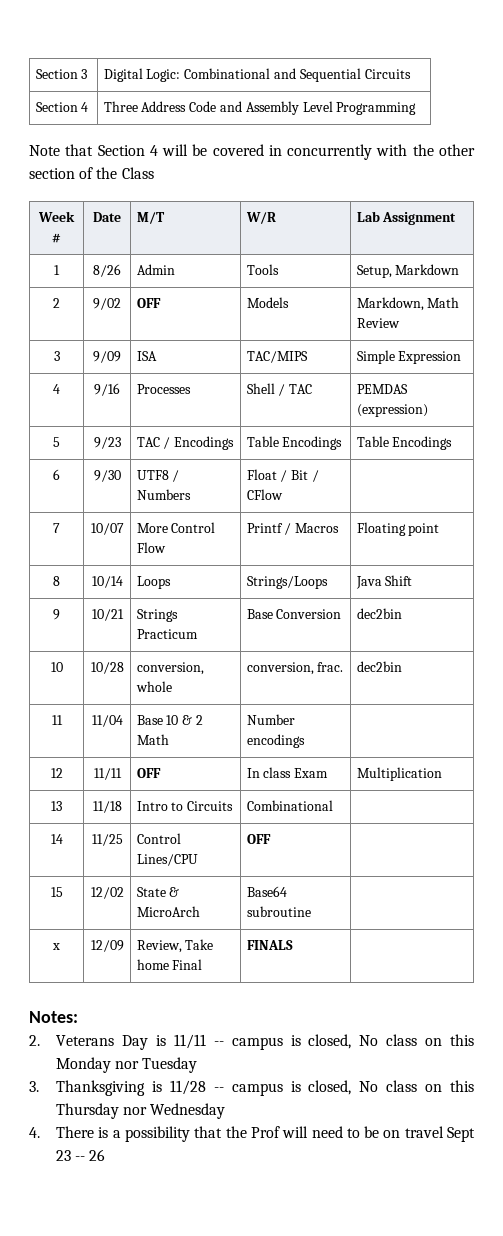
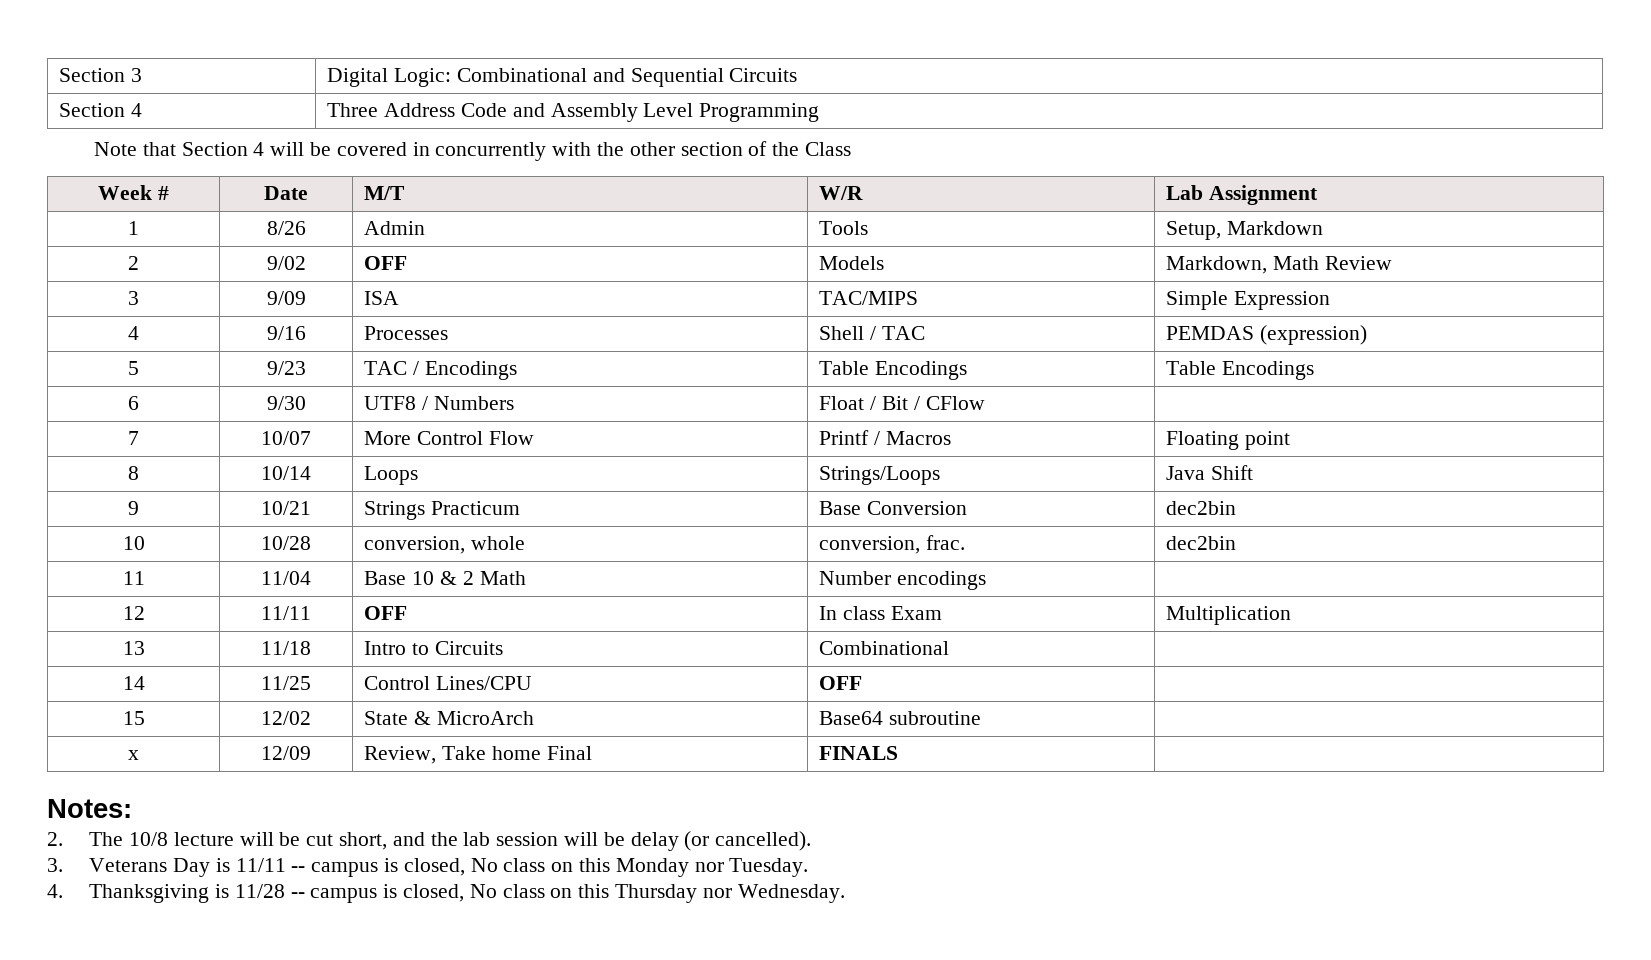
- 2. Veterans Day is 11/11 -- campus is closed, No class on this Monday nor Tuesday
- 3. Thanksgiving is 11/28 -- campus is closed, No class on this Thursday nor Wednesday
- 4. There is a possibility that the Prof will need to be on travel Sept 23 -- 26
+ 2. The 10/8 lecture will be cut short, and the lab session will be delay (or cancelled).
+ 3. Veterans Day is 11/11 -- campus is closed, No class on this Monday nor Tuesday.
+ 4. Thanksgiving is 11/28 -- campus is closed, No class on this Thursday nor Wednesday.

